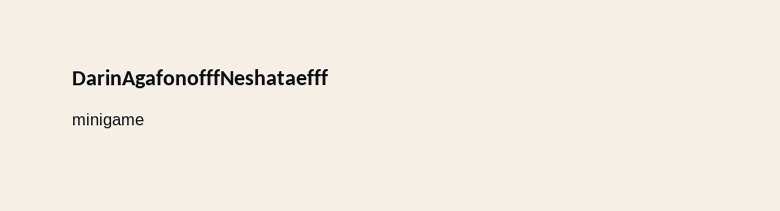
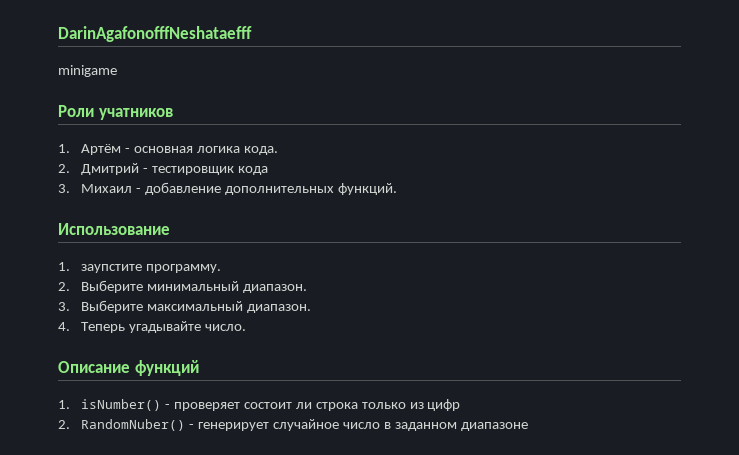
+ Роли учатников
+ 1. Артём - основная логика кода.
+ 2. Дмитрий - тестировщик кода
+ 3. Михаил - добавление дополнительных функций.
+ Использование
+ 1. заупстите программу.
+ 2. Выберите минимальный диапазон.
+ 3. Выберите максимальный диапазон.
+ 4. Теперь угадывайте число.
+ Описание функций
+ 1. isNumber() - проверяет состоит ли строка только из цифр
+ 2. RandomNuber() - генерирует случайное число в заданном диапазоне

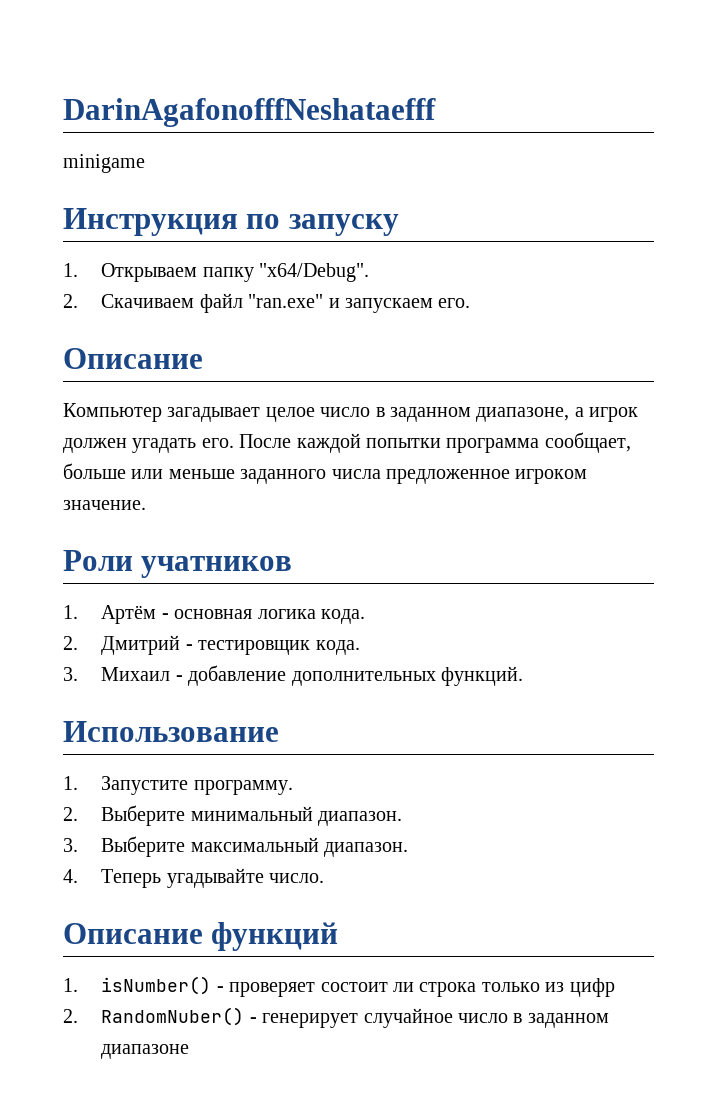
+ Инструкция по запуску
+ 1. Открываем папку "x64/Debug".
+ 2. Скачиваем файл "ran.exe" и запускаем его.
+ Описание
+ Компьютер загадывает целое число в заданном диапазоне, а игрок должен угадать его. После каждой попытки программа сообщает, больше или меньше заданного числа предложенное игроком значение.
- 2. Дмитрий - тестировщик кода
+ 2. Дмитрий - тестировщик кода.
- 1. заупстите программу.
+ 1. Запустите программу.

